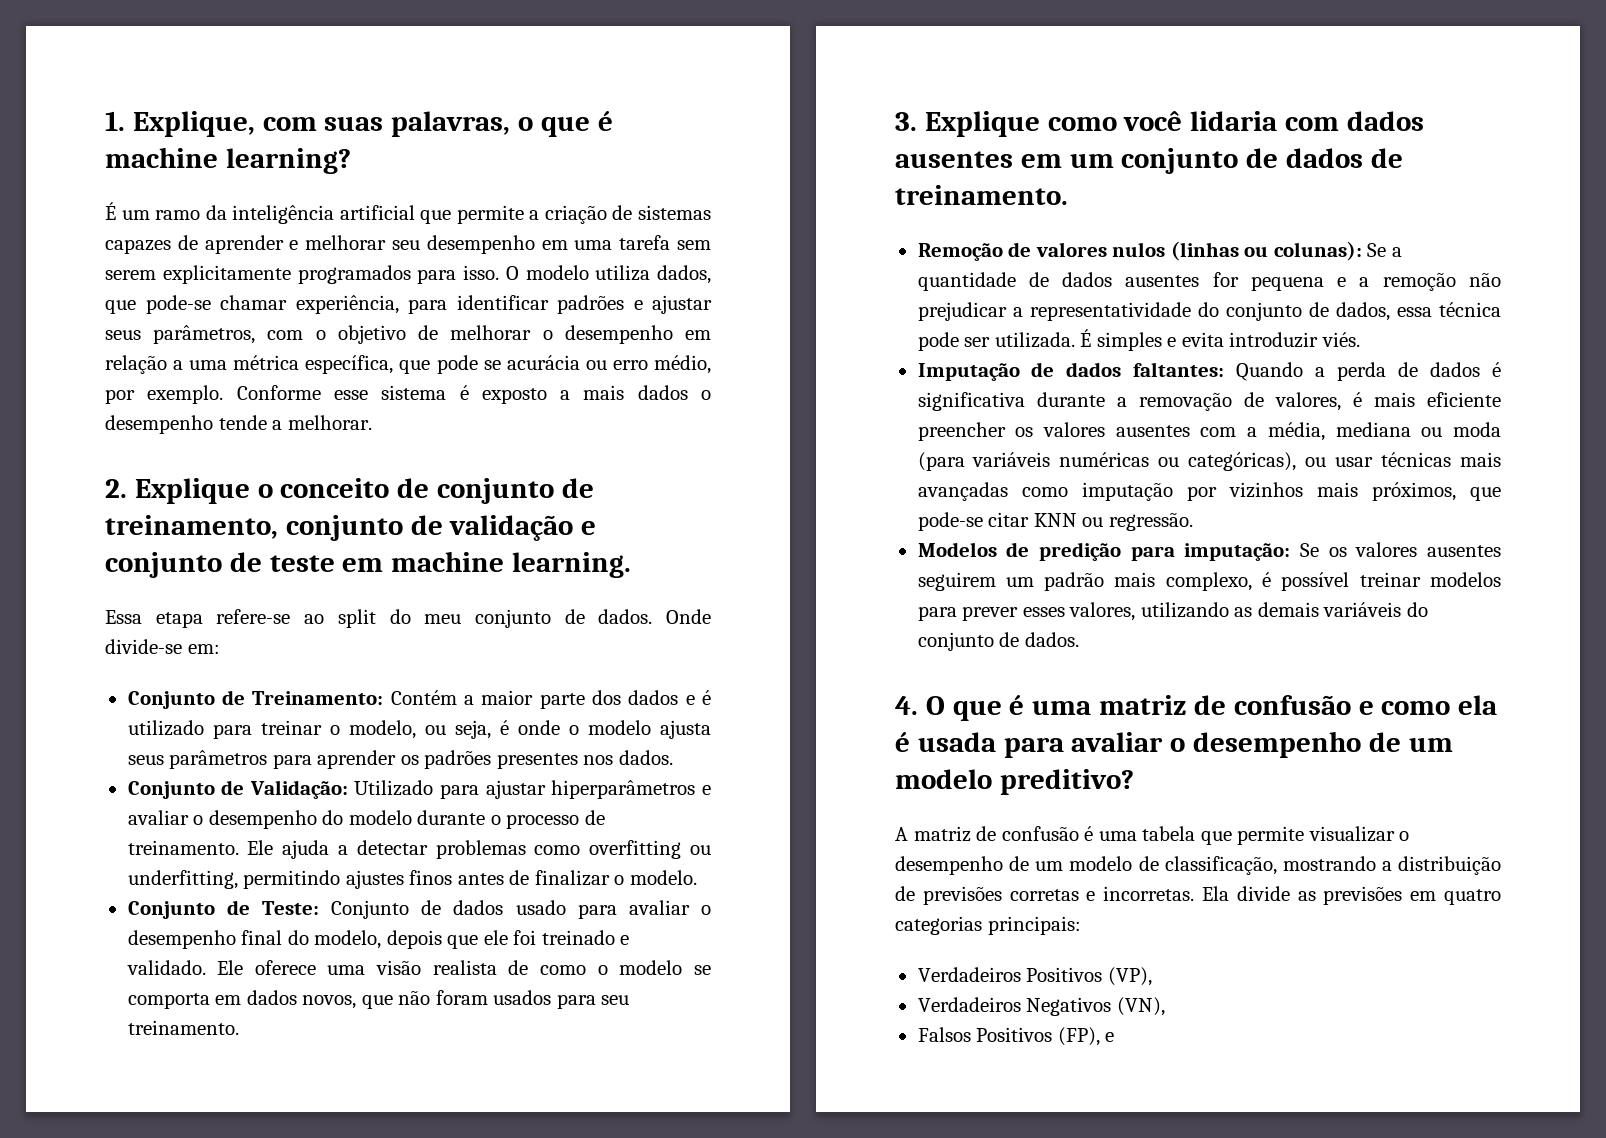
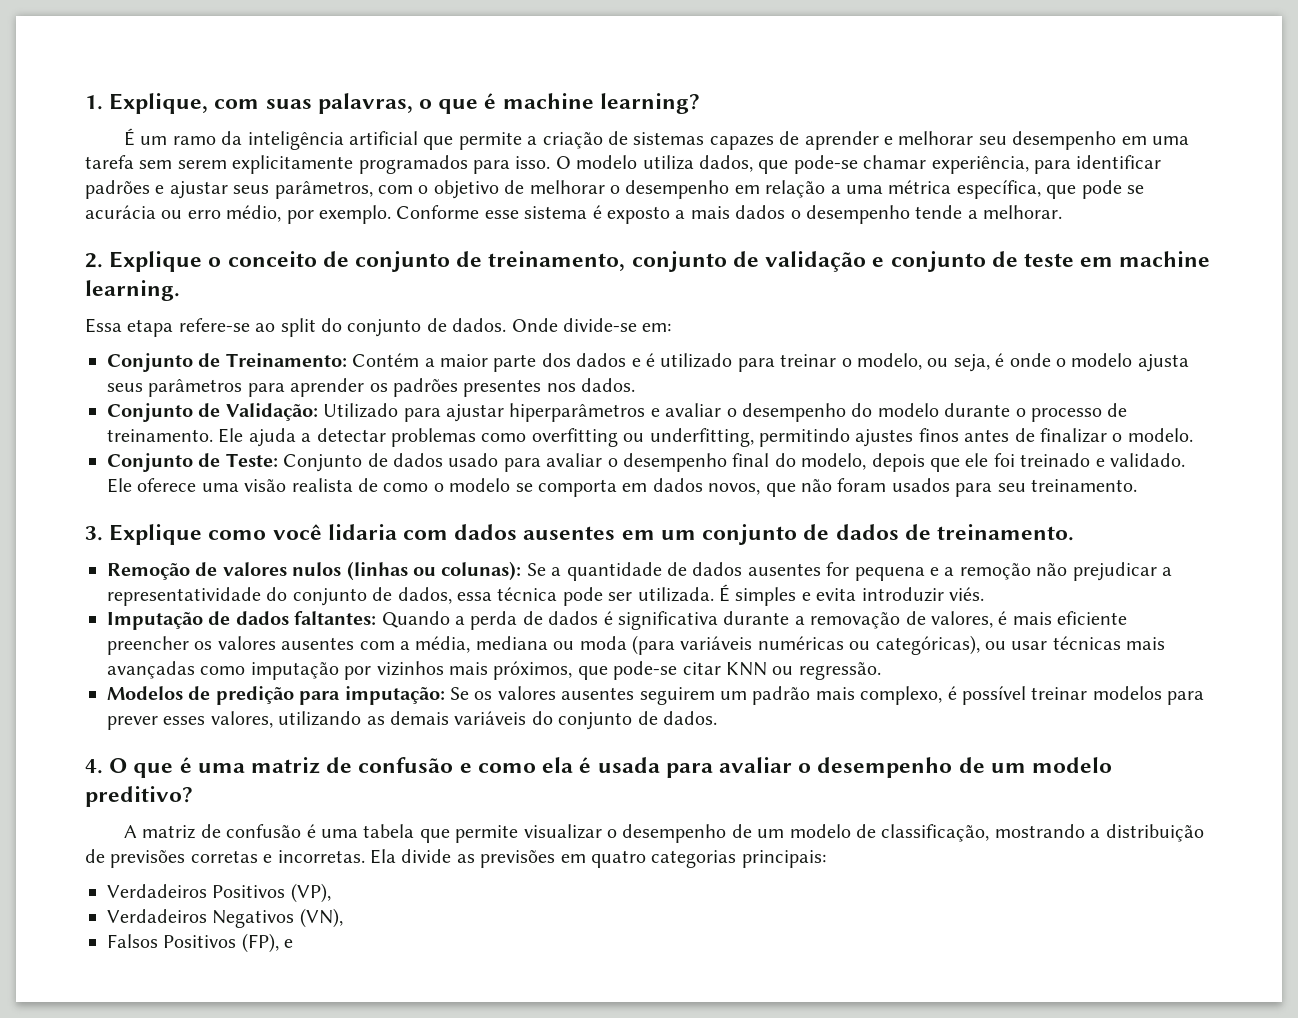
- Essa etapa refere-se ao split do meu conjunto de dados.
+ Essa etapa refere-se ao split do conjunto de dados.

